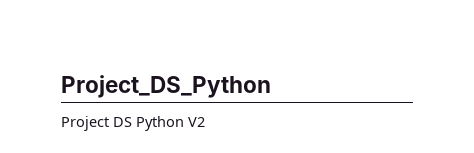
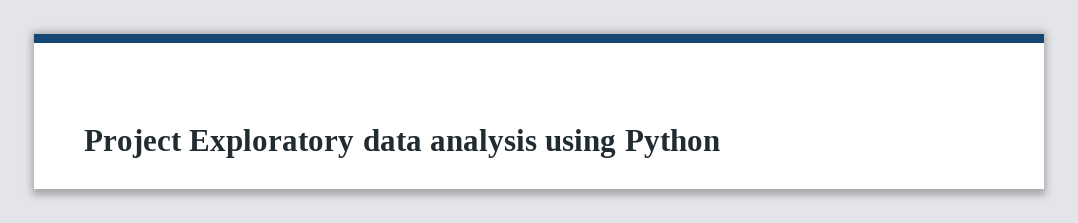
- Project_DS_Python
- Project DS Python V2
+ Project Exploratory data analysis using Python

